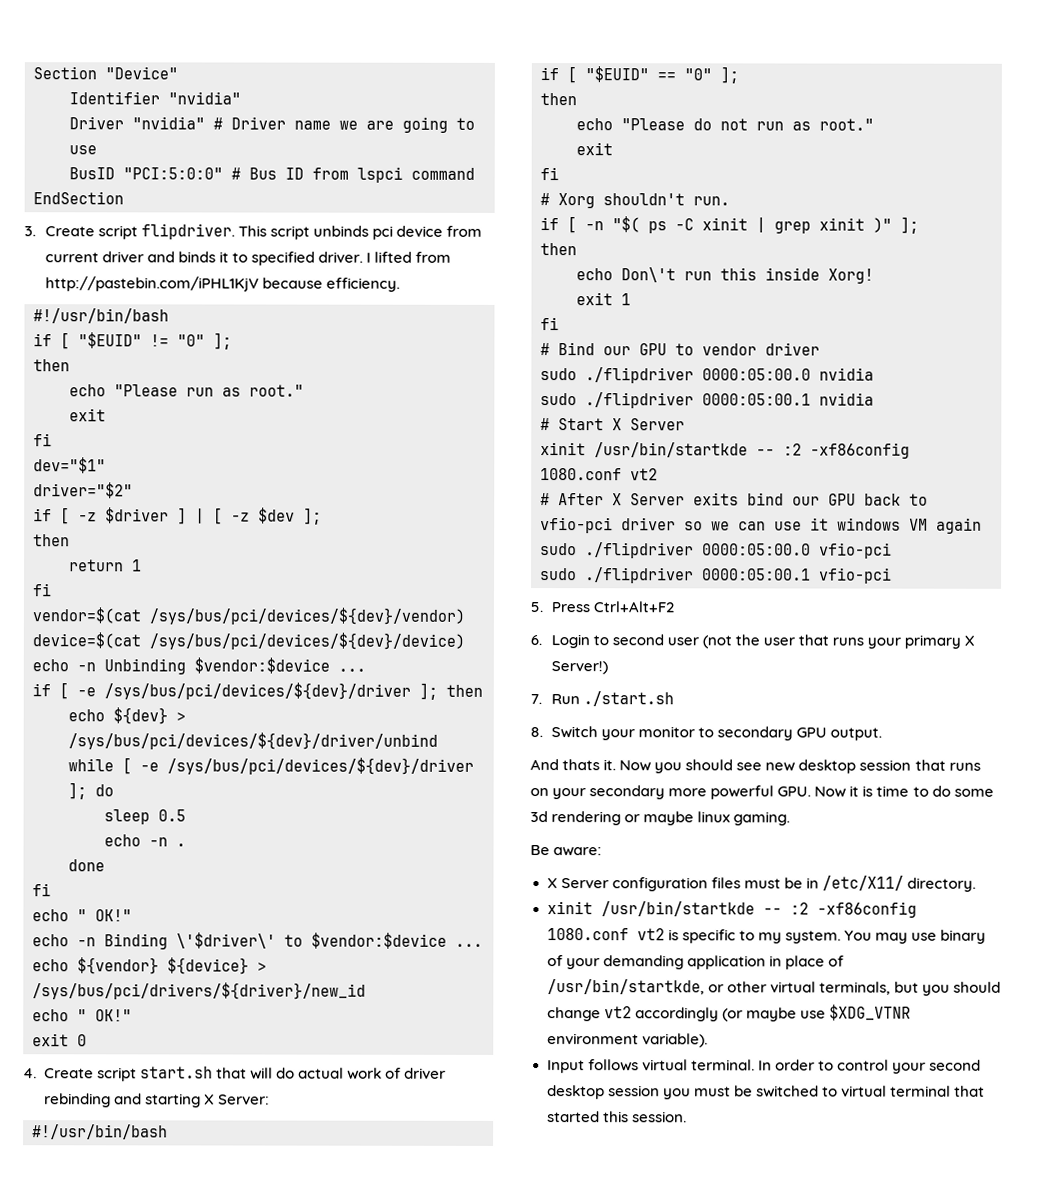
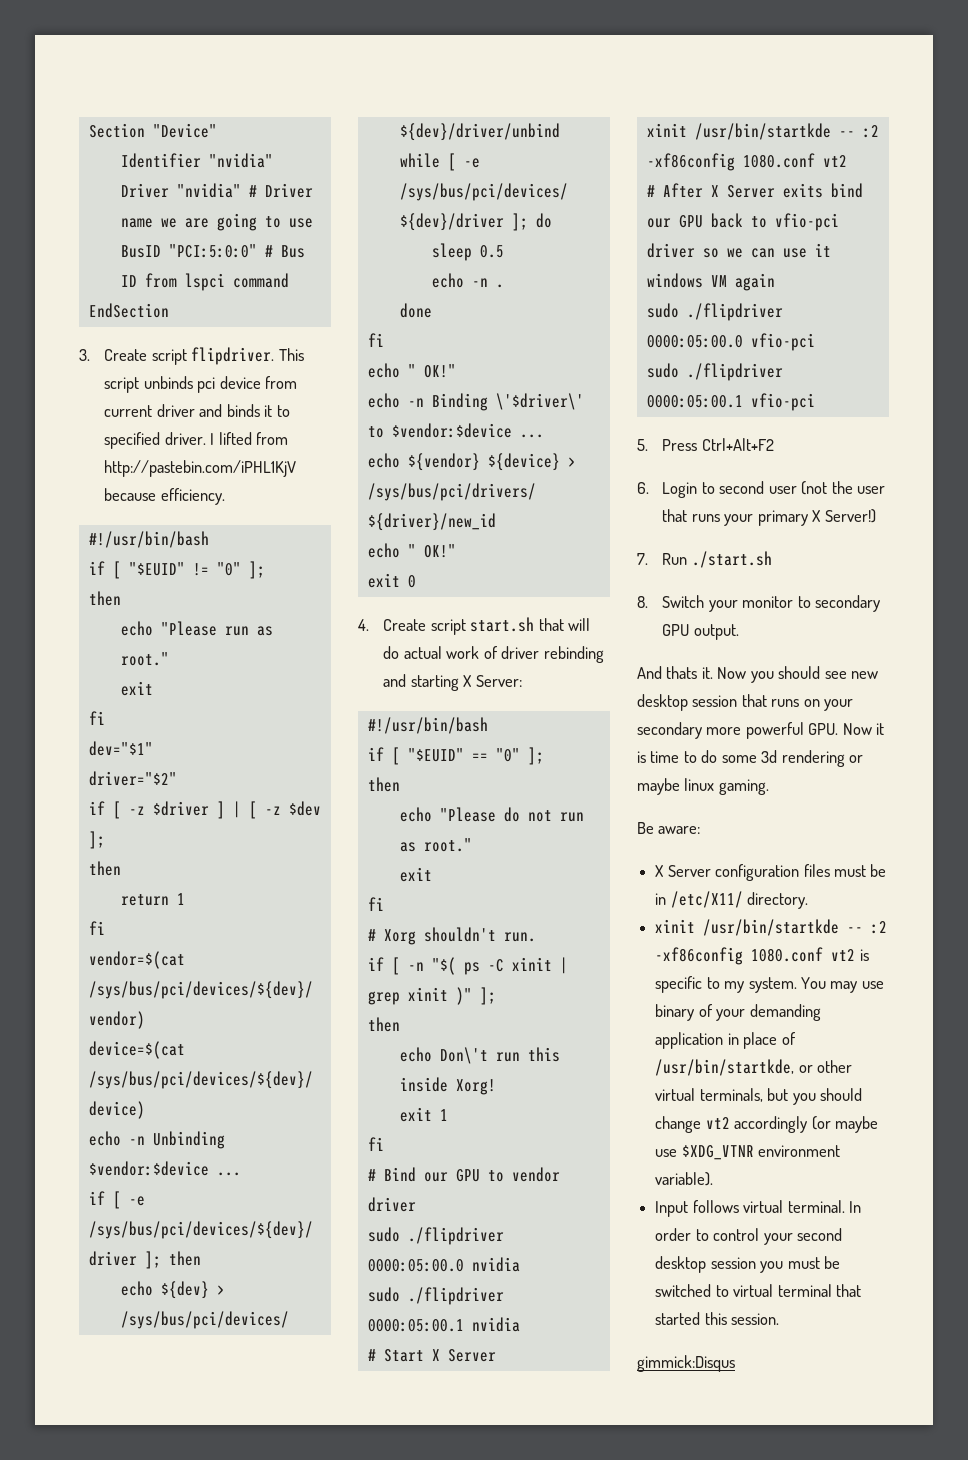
+ gimmick:Disqus

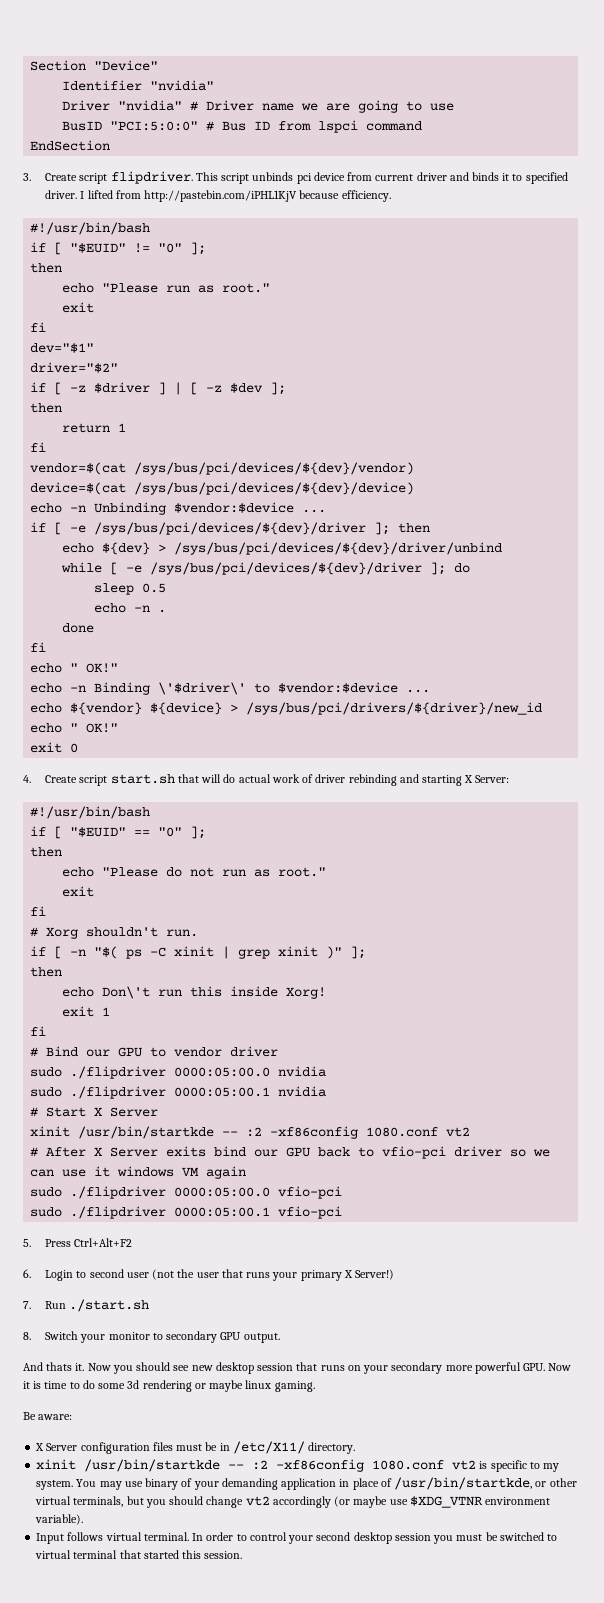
- gimmick:Disqus

